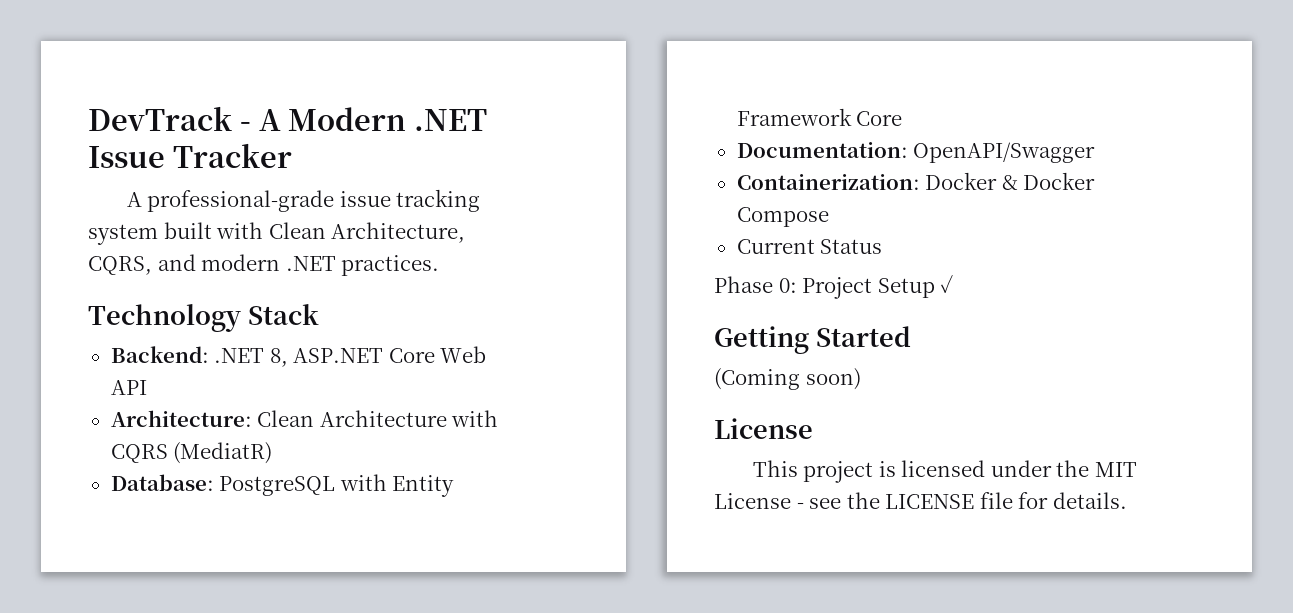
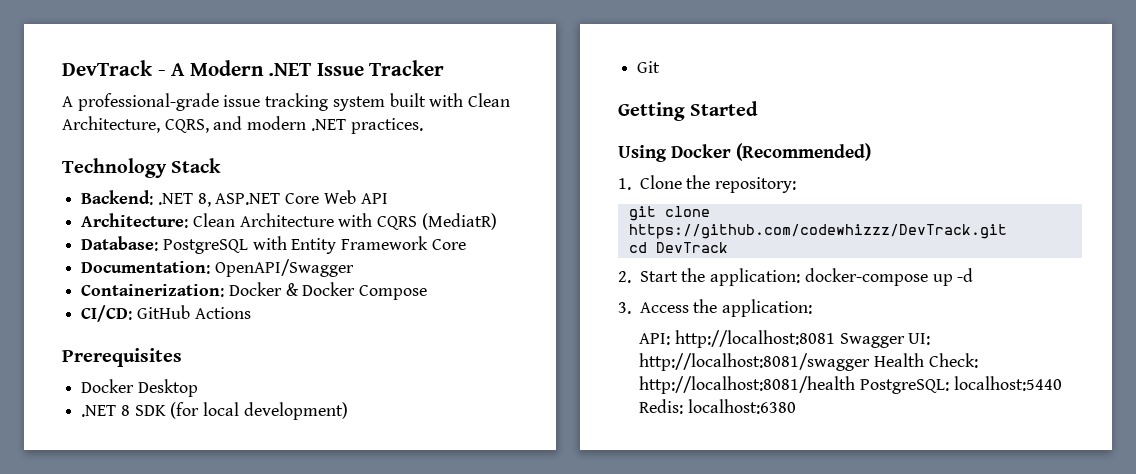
- Current Status
- Phase 0: Project Setup ✓
+ CI/CD: GitHub Actions
+ Prerequisites
+ Docker Desktop
+ .NET 8 SDK (for local development)
+ Git
  Getting Started
- (Coming soon)
- License
- This project is licensed under the MIT License - see the LICENSE file for details.
+ Using Docker (Recommended)
+ 1. Clone the repository:
+ git clone https://github.com/codewhizzz/DevTrack.git
+ cd DevTrack
+ 2. Start the application: docker-compose up -d
+ 3. Access the application:
+ API: http://localhost:8081 Swagger UI: http://localhost:8081/swagger Health Check: http://localhost:8081/health PostgreSQL: localhost:5440 Redis: localhost:6380

